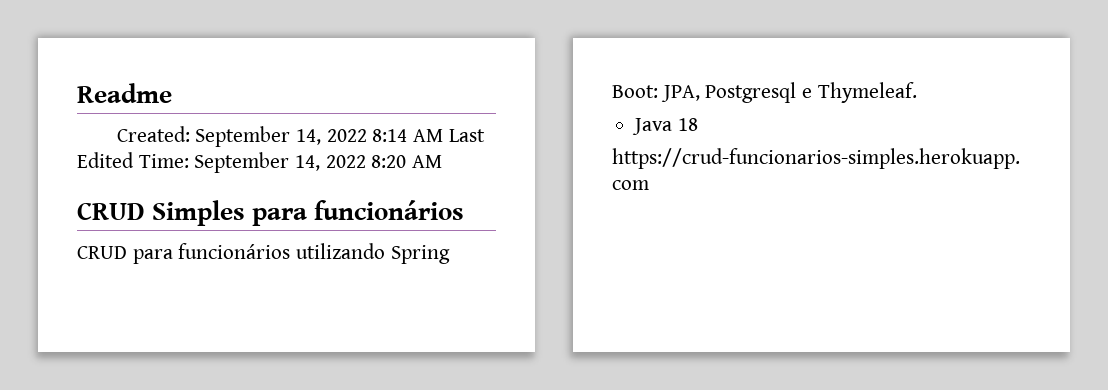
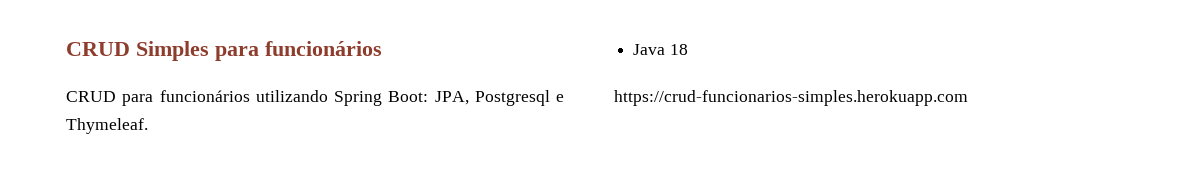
- Readme
- Created: September 14, 2022 8:14 AM Last Edited Time: September 14, 2022 8:20 AM

